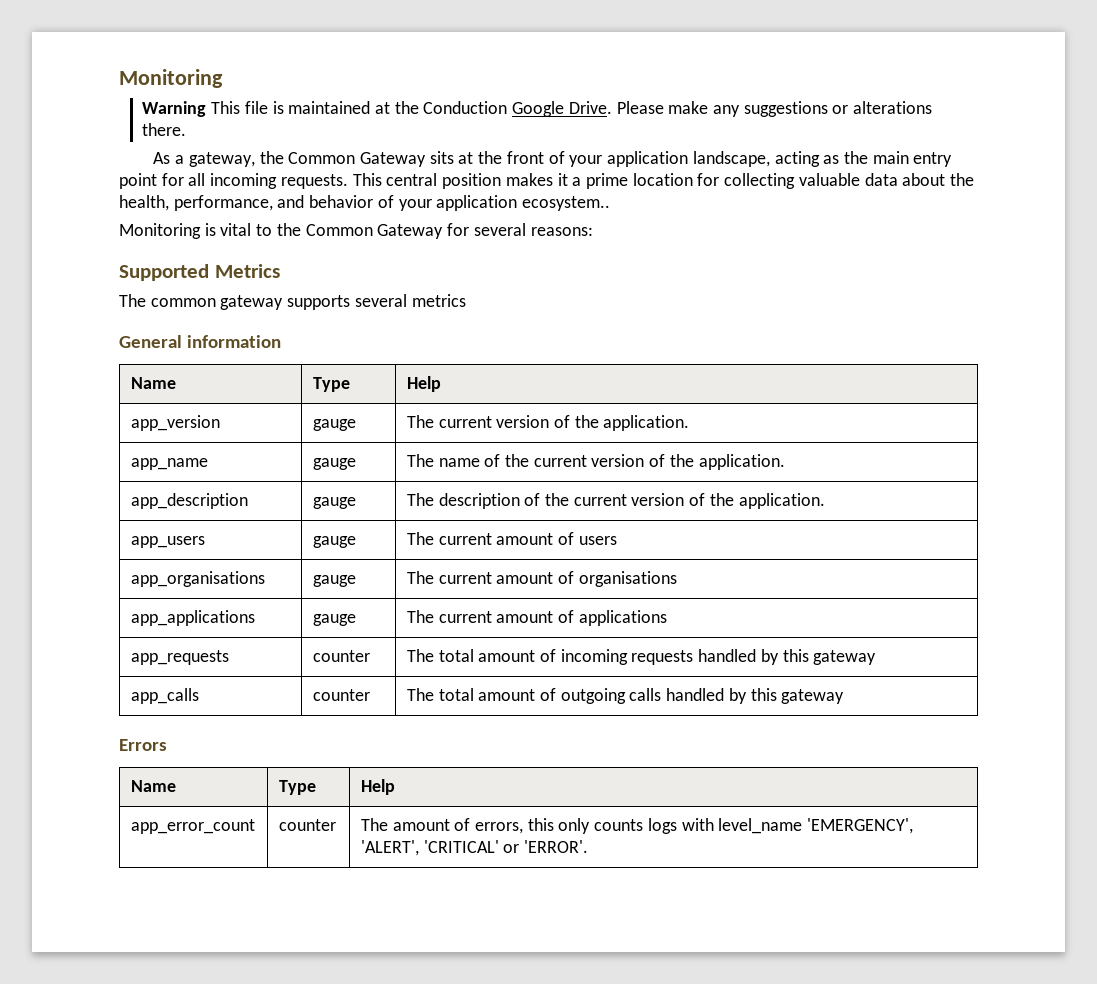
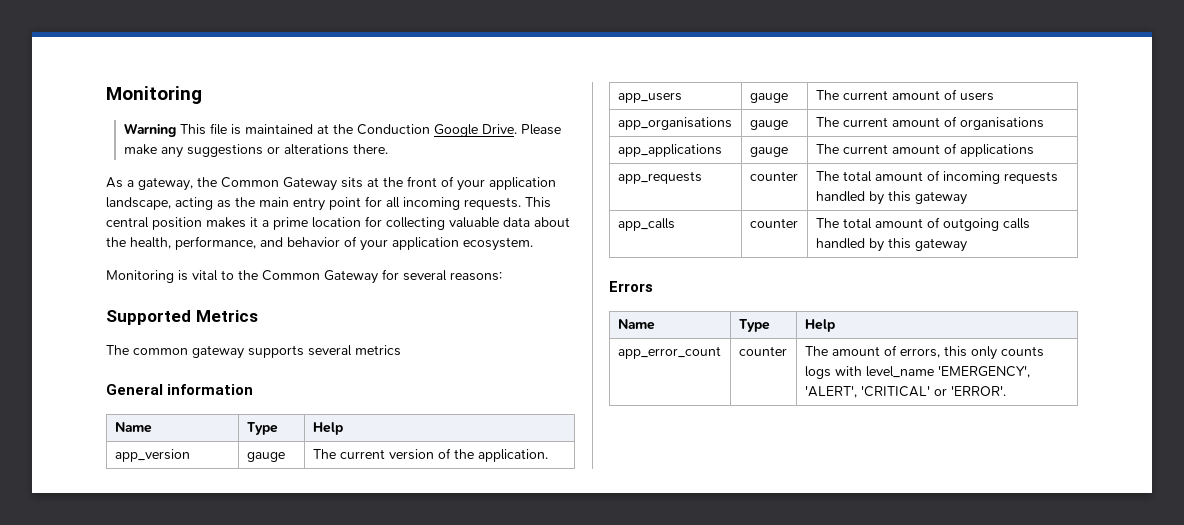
- This central position makes it a prime location for collecting valuable data about the health, performance, and behavior of your application ecosystem..
+ This central position makes it a prime location for collecting valuable data about the health, performance, and behavior of your application ecosystem.
- app_name | gauge | The name of the current version of the application.
- app_description | gauge | The description of the current version of the application.

